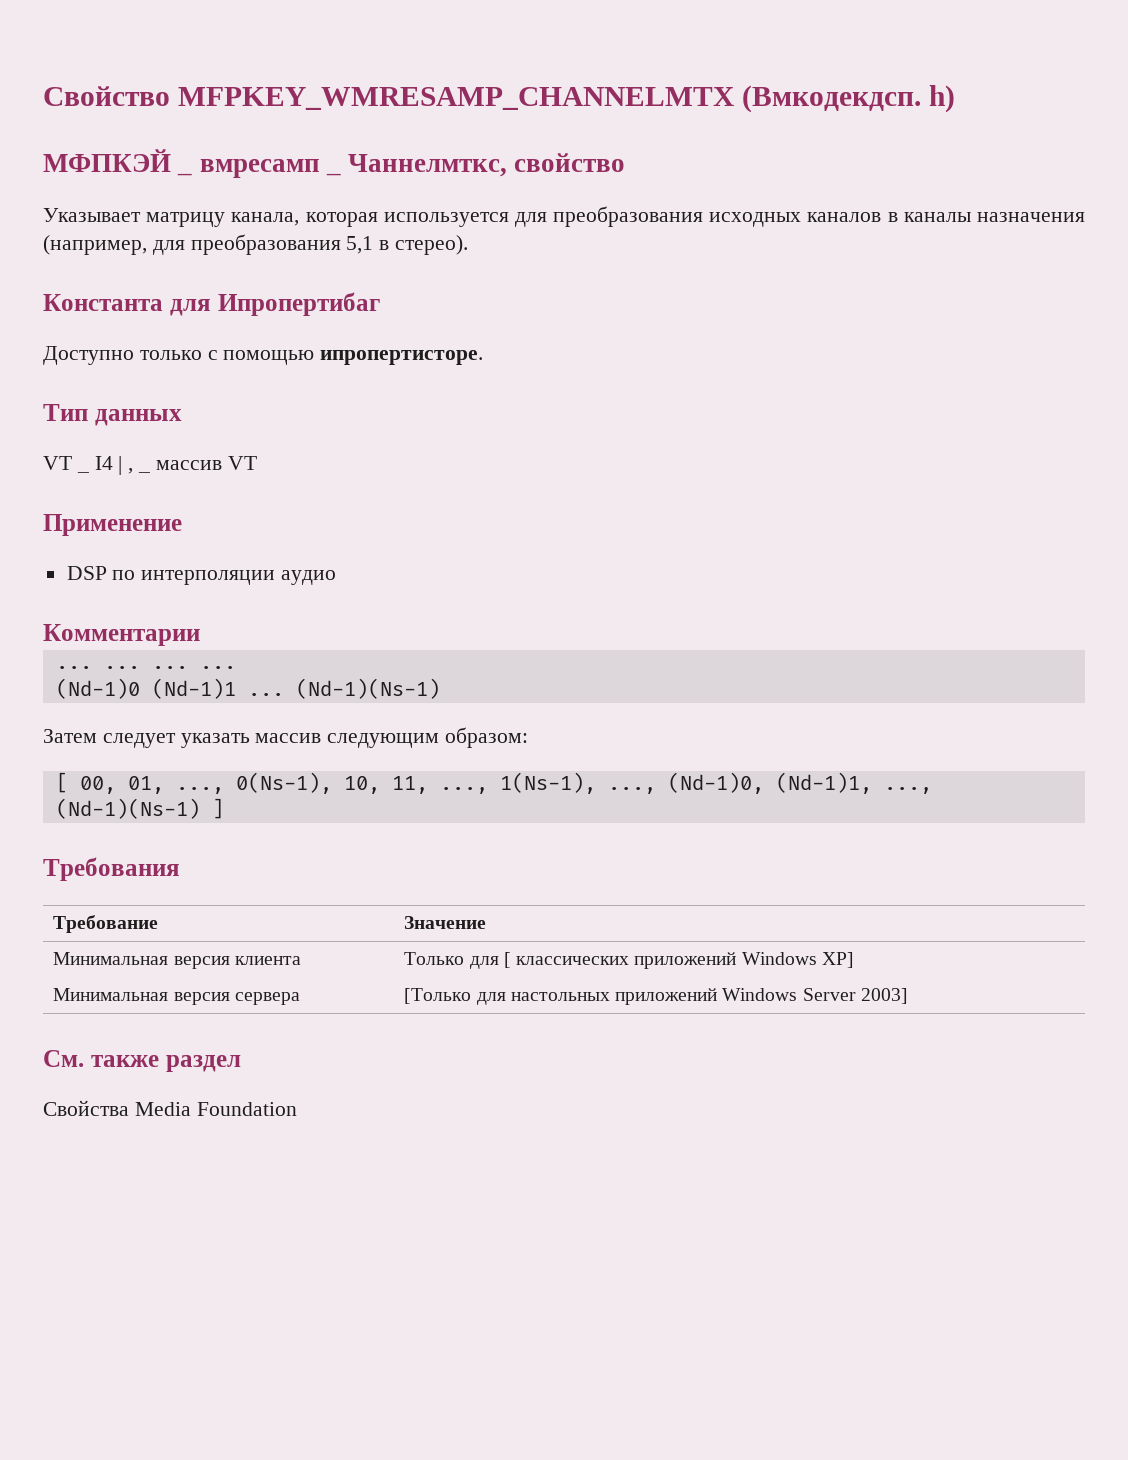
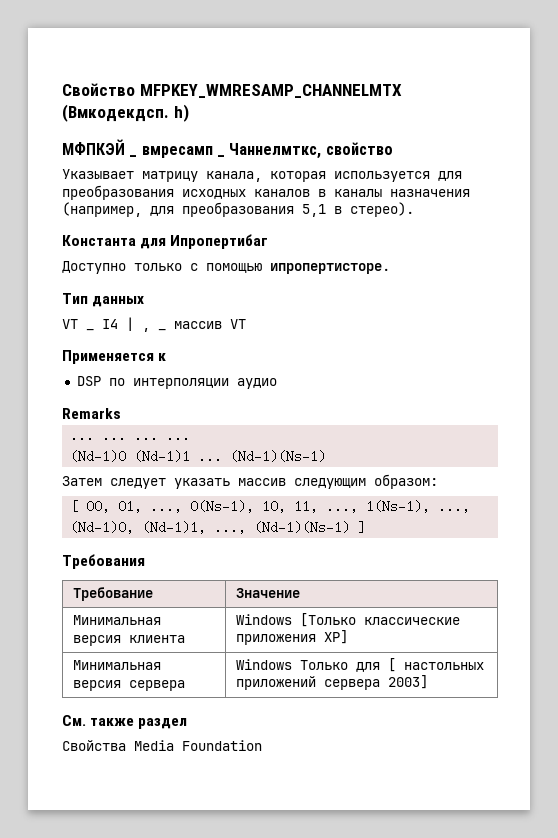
- Применение
+ Применяется к
- Комментарии
+ Remarks
- Минимальная версия клиента | Только для [ классических приложений Windows XP]
- Минимальная версия сервера | [Только для настольных приложений Windows Server 2003]
+ Минимальная версия клиента | Windows [Только классические приложения XP]
+ Минимальная версия сервера | Windows Только для [ настольных приложений сервера 2003]

